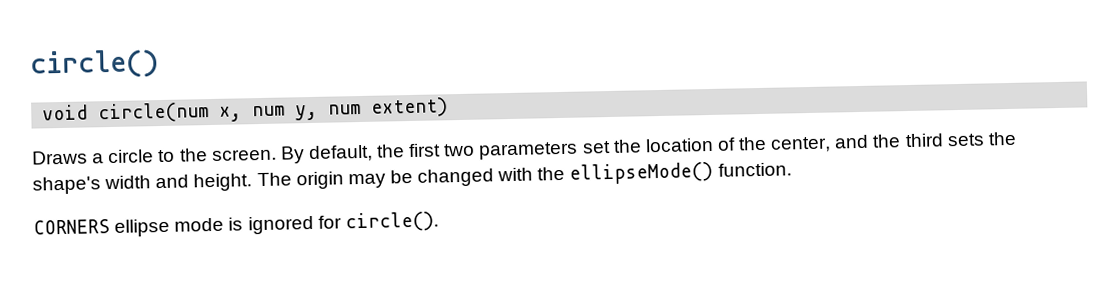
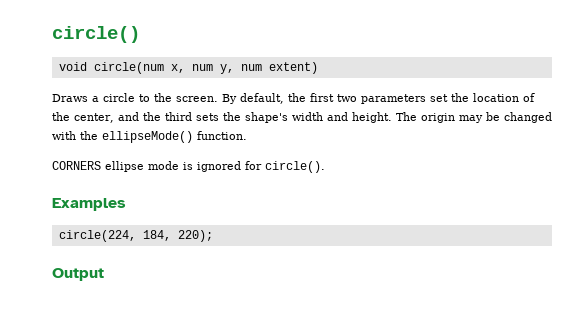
+ Examples
+ circle(224, 184, 220);
+ Output

